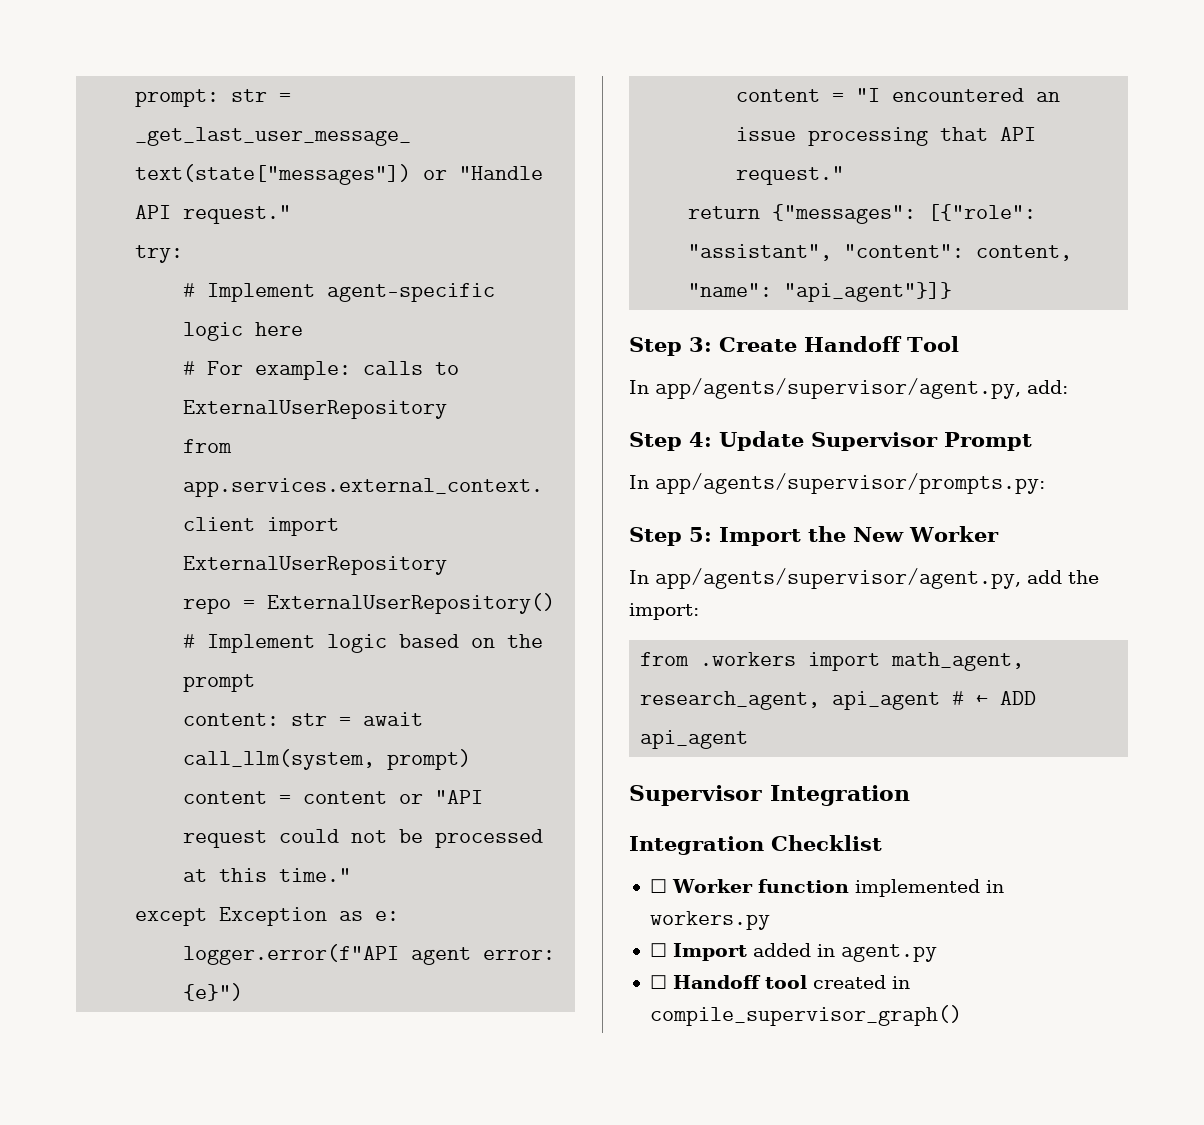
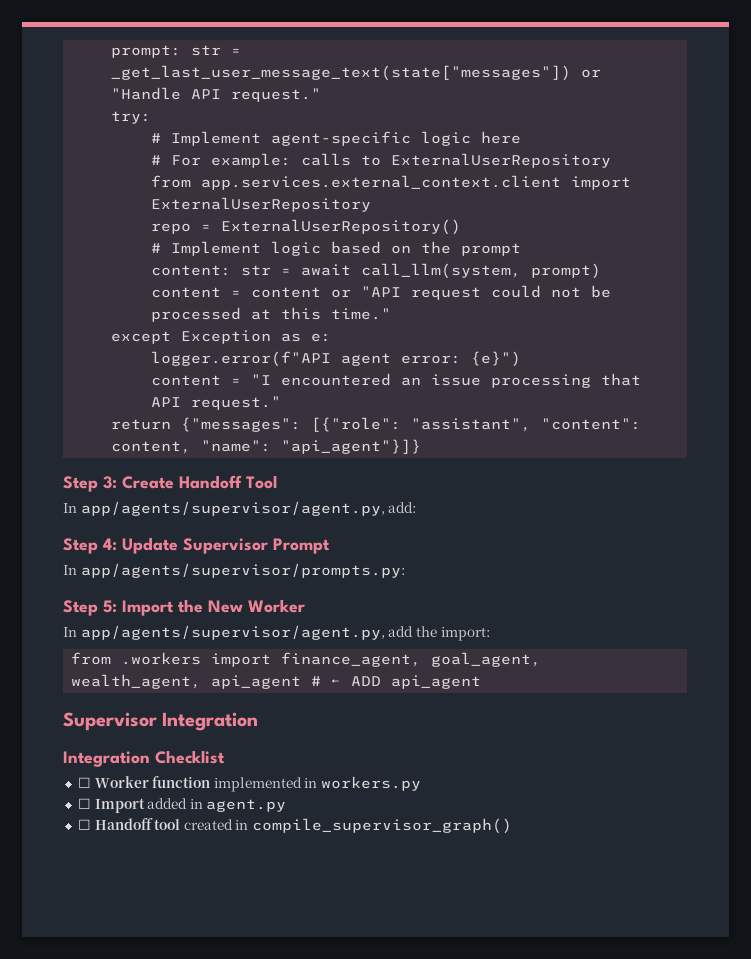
- from .workers import math_agent, research_agent, api_agent # ← ADD api_agent
+ from .workers import finance_agent, goal_agent, wealth_agent, api_agent # ← ADD api_agent

